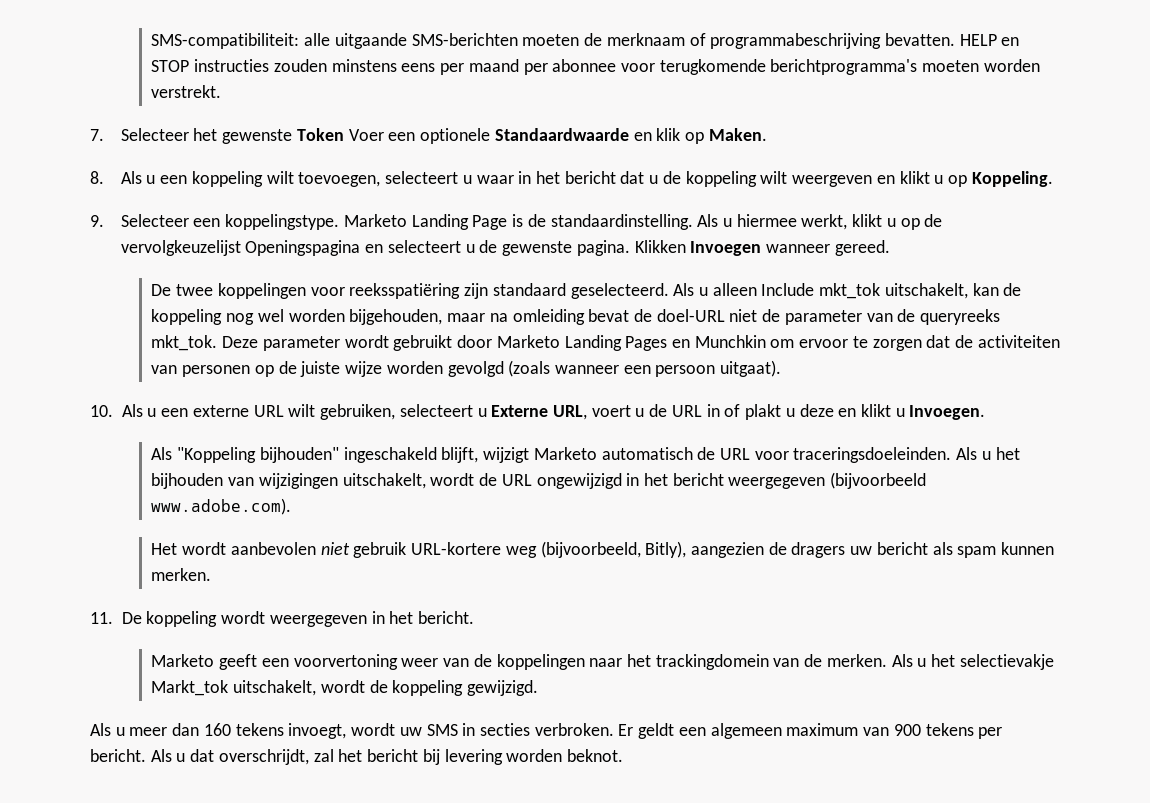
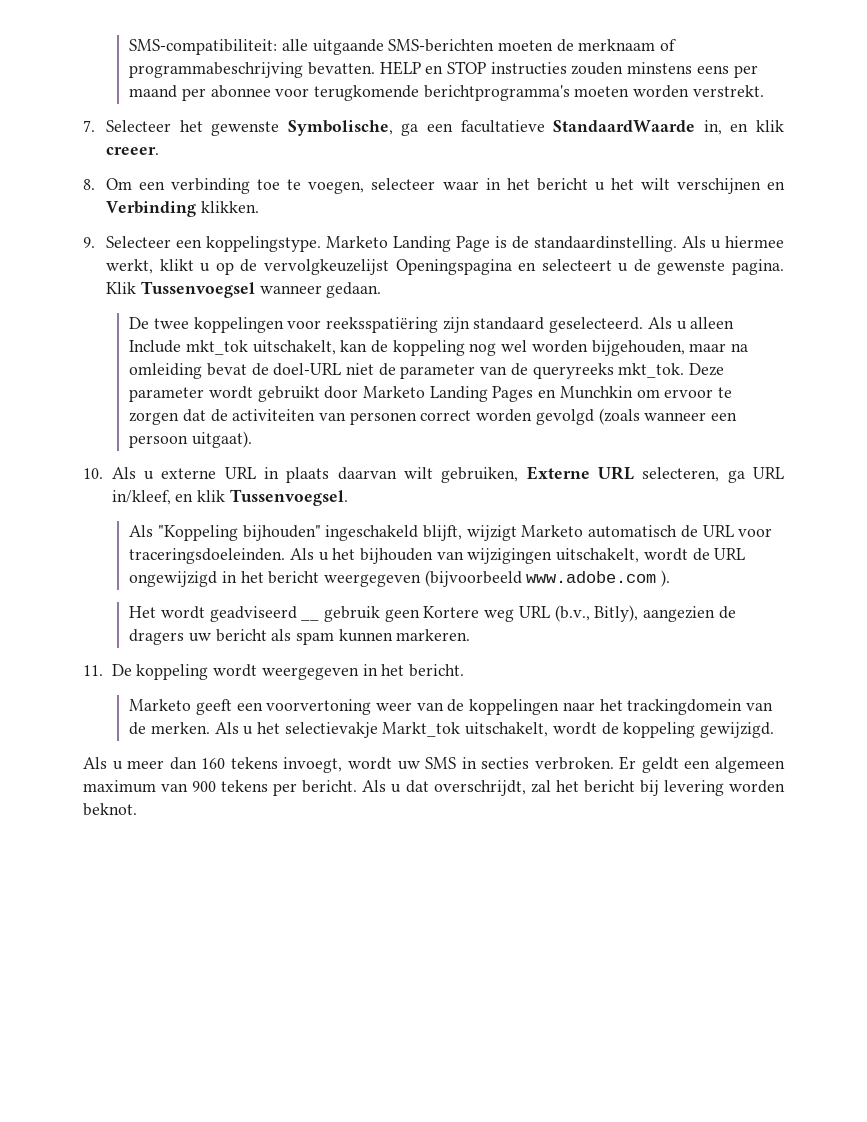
- 7. Selecteer het gewenste Token Voer een optionele Standaardwaarde en klik op Maken.
- 8. Als u een koppeling wilt toevoegen, selecteert u waar in het bericht dat u de koppeling wilt weergeven en klikt u op Koppeling.
+ 7. Selecteer het gewenste Symbolische, ga een facultatieve StandaardWaarde in, en klik creeer.
+ 8. Om een verbinding toe te voegen, selecteer waar in het bericht u het wilt verschijnen en Verbinding klikken.
- Klikken Invoegen wanneer gereed.
+ Klik Tussenvoegsel wanneer gedaan.
- Deze parameter wordt gebruikt door Marketo Landing Pages en Munchkin om ervoor te zorgen dat de activiteiten van personen op de juiste wijze worden gevolgd (zoals wanneer een persoon uitgaat).
+ Deze parameter wordt gebruikt door Marketo Landing Pages en Munchkin om ervoor te zorgen dat de activiteiten van personen correct worden gevolgd (zoals wanneer een persoon uitgaat).
- 10. Als u een externe URL wilt gebruiken, selecteert u Externe URL, voert u de URL in of plakt u deze en klikt u Invoegen.
+ 10. Als u externe URL in plaats daarvan wilt gebruiken, Externe URL selecteren, ga URL in/kleef, en klik Tussenvoegsel.
- Als u het bijhouden van wijzigingen uitschakelt, wordt de URL ongewijzigd in het bericht weergegeven (bijvoorbeeld www.adobe.com).
+ Als u het bijhouden van wijzigingen uitschakelt, wordt de URL ongewijzigd in het bericht weergegeven (bijvoorbeeld www.adobe.com ).
- Het wordt aanbevolen niet gebruik URL-kortere weg (bijvoorbeeld, Bitly), aangezien de dragers uw bericht als spam kunnen merken.
+ Het wordt geadviseerd __ gebruik geen Kortere weg URL (b.v., Bitly), aangezien de dragers uw bericht als spam kunnen markeren.

